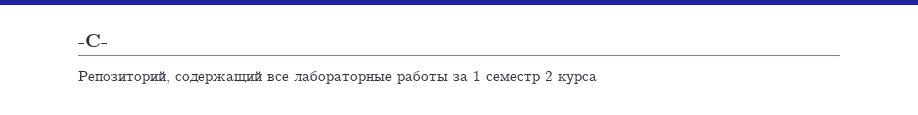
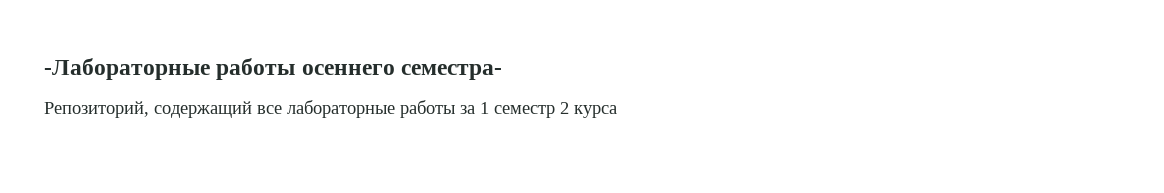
- -C-
+ -Лабораторные работы осеннего семестра-

